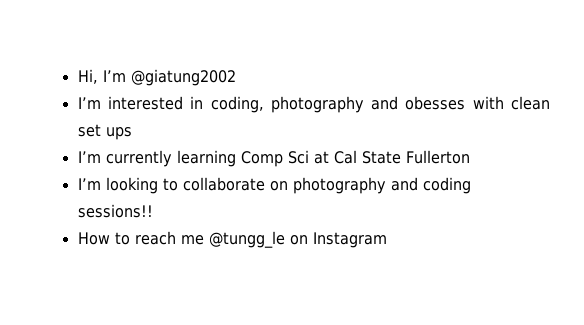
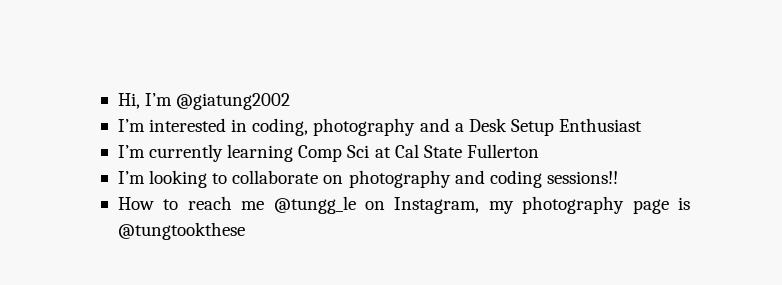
- I’m interested in coding, photography and obesses with clean set ups
+ I’m interested in coding, photography and a Desk Setup Enthusiast
- How to reach me @tungg_le on Instagram
+ How to reach me @tungg_le on Instagram, my photography page is @tungtookthese

